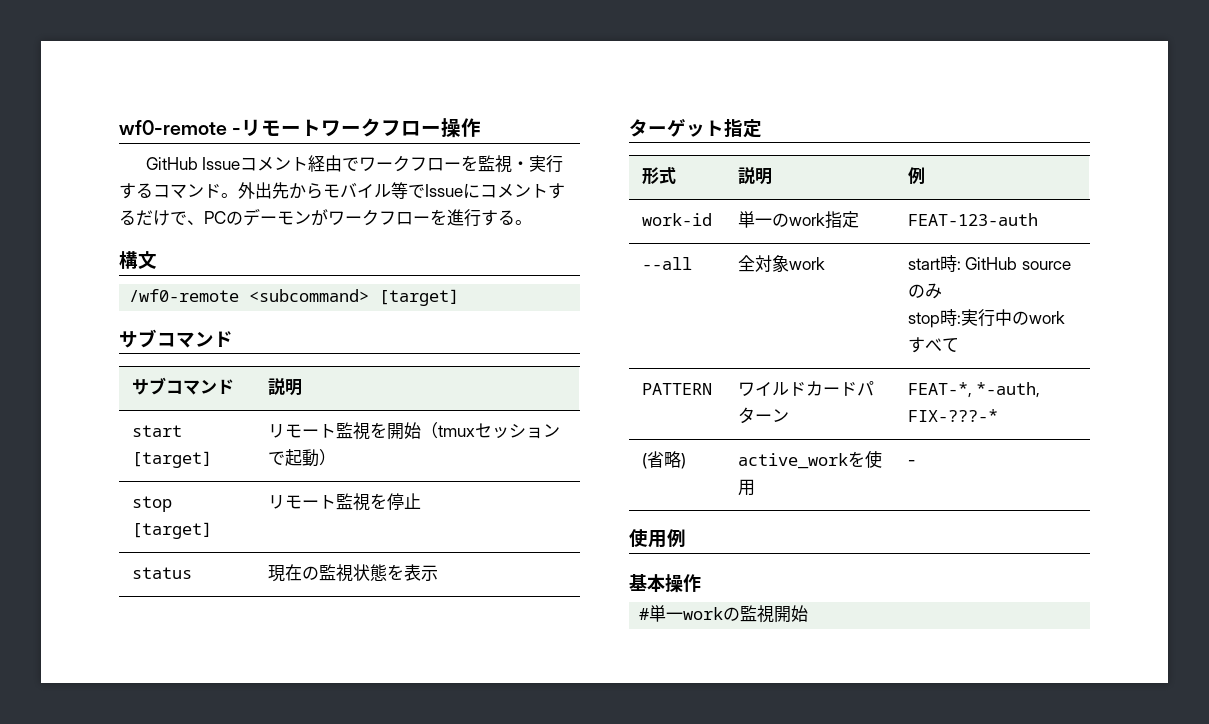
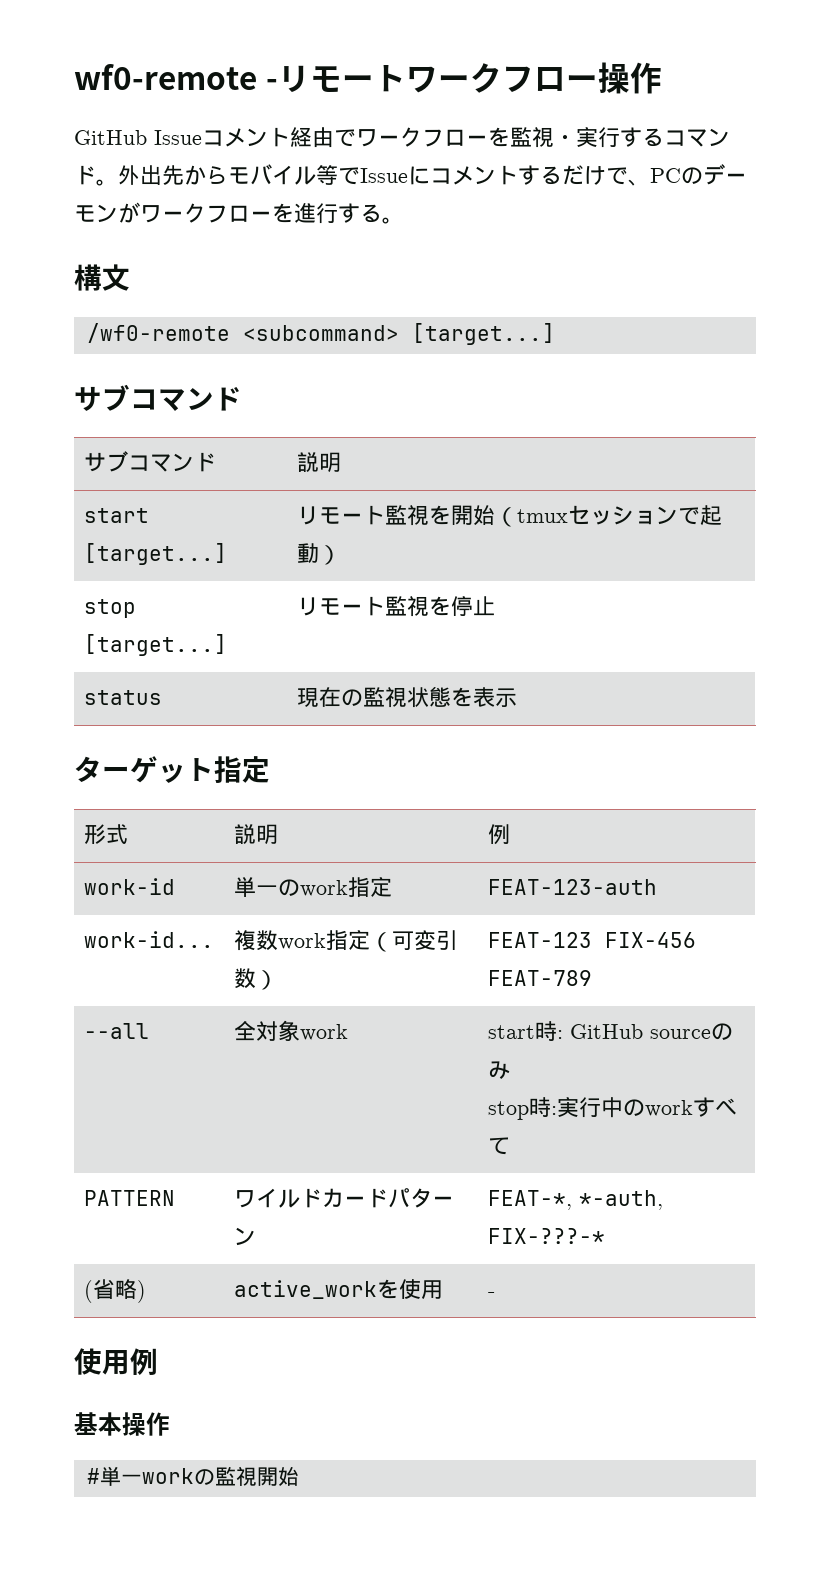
- /wf0-remote <subcommand> [target]
+ /wf0-remote <subcommand> [target...]
- start [target] | リモート監視を開始（tmuxセッションで起動）
+ start [target...] | リモート監視を開始（tmuxセッションで起動）
- stop [target] | リモート監視を停止
+ stop [target...] | リモート監視を停止
+ work-id... | 複数work指定（可変引数） | FEAT-123 FIX-456 FEAT-789

